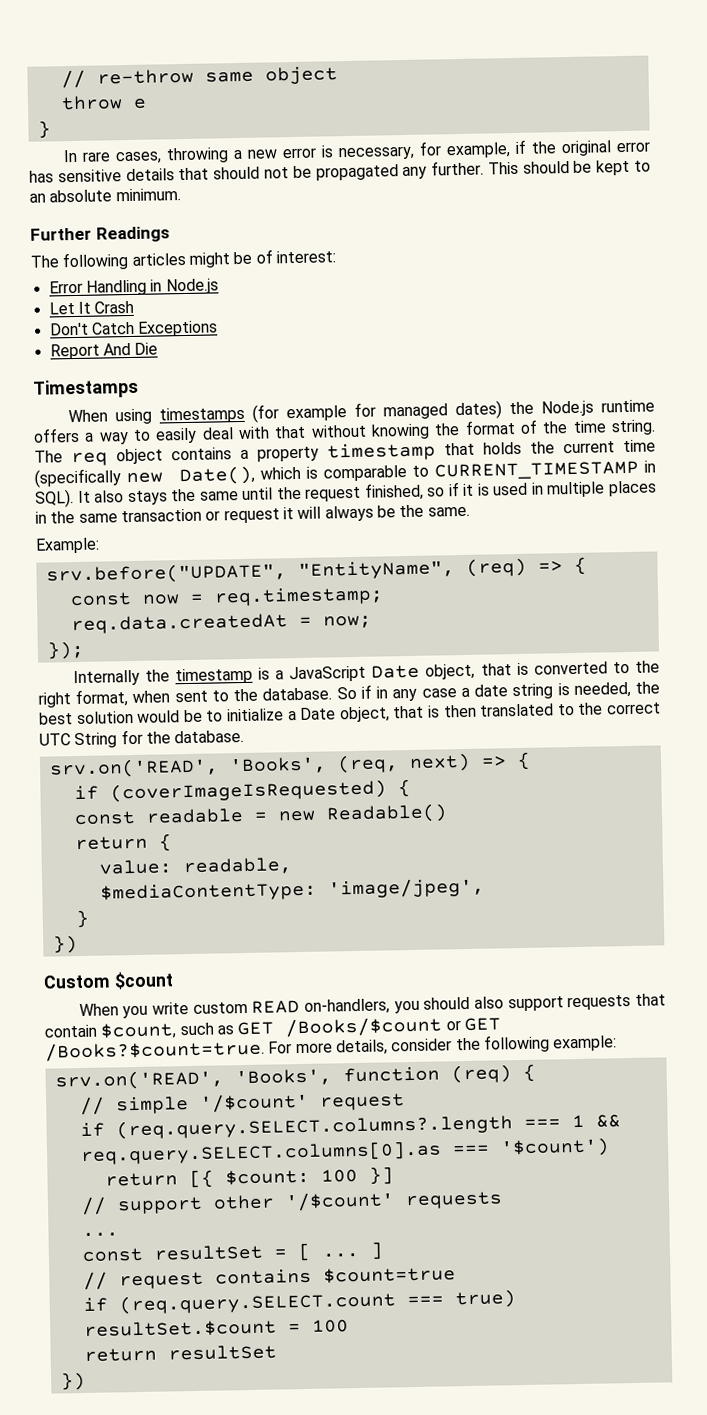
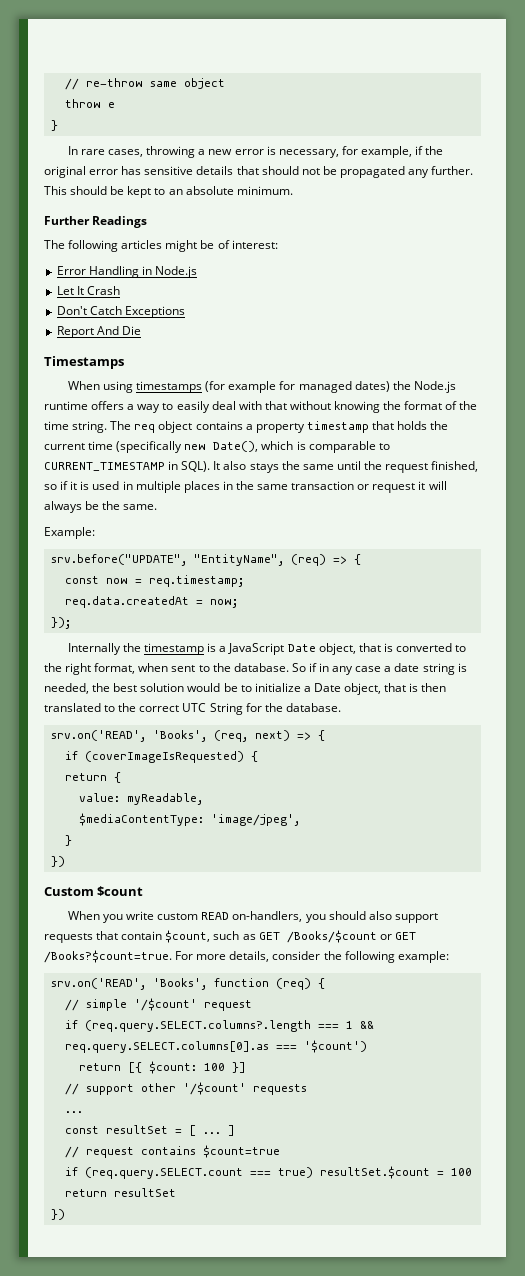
- const readable = new Readable()
- value: readable,
+ value: myReadable,

